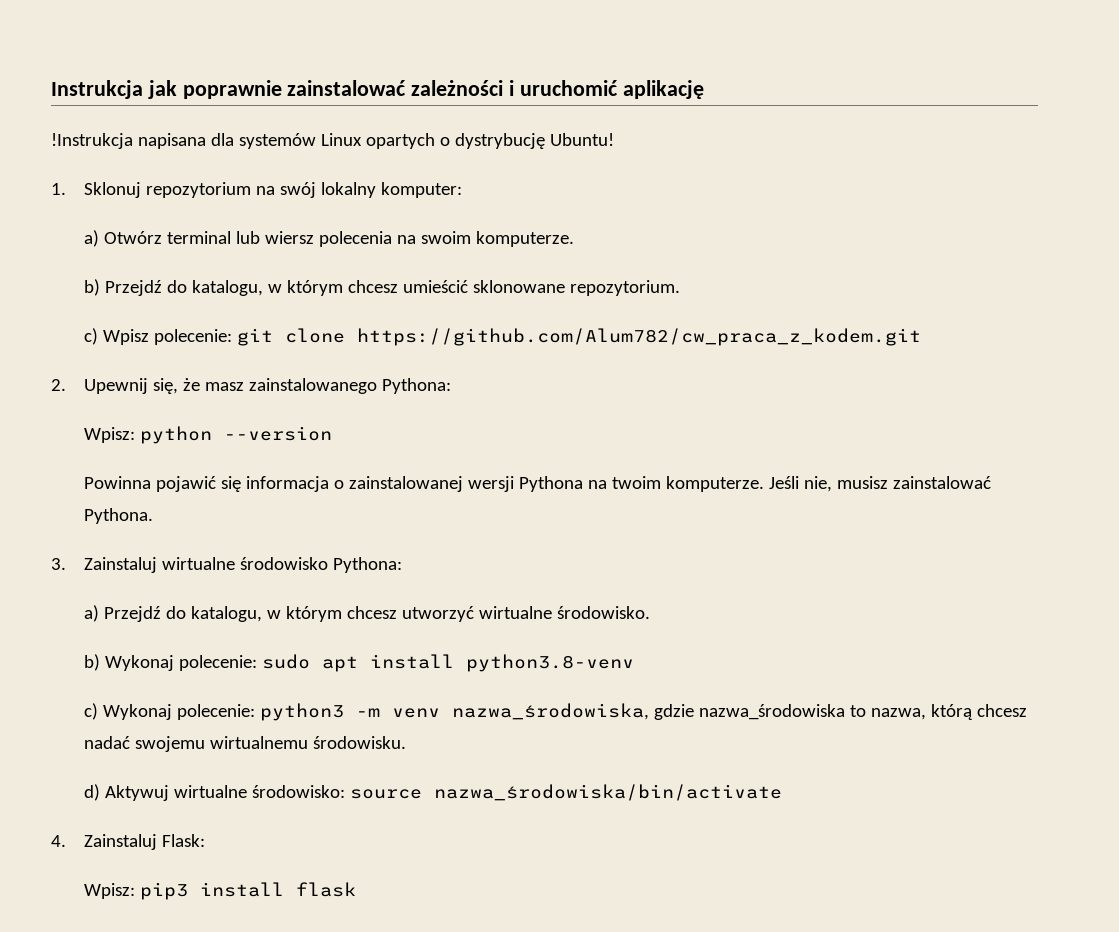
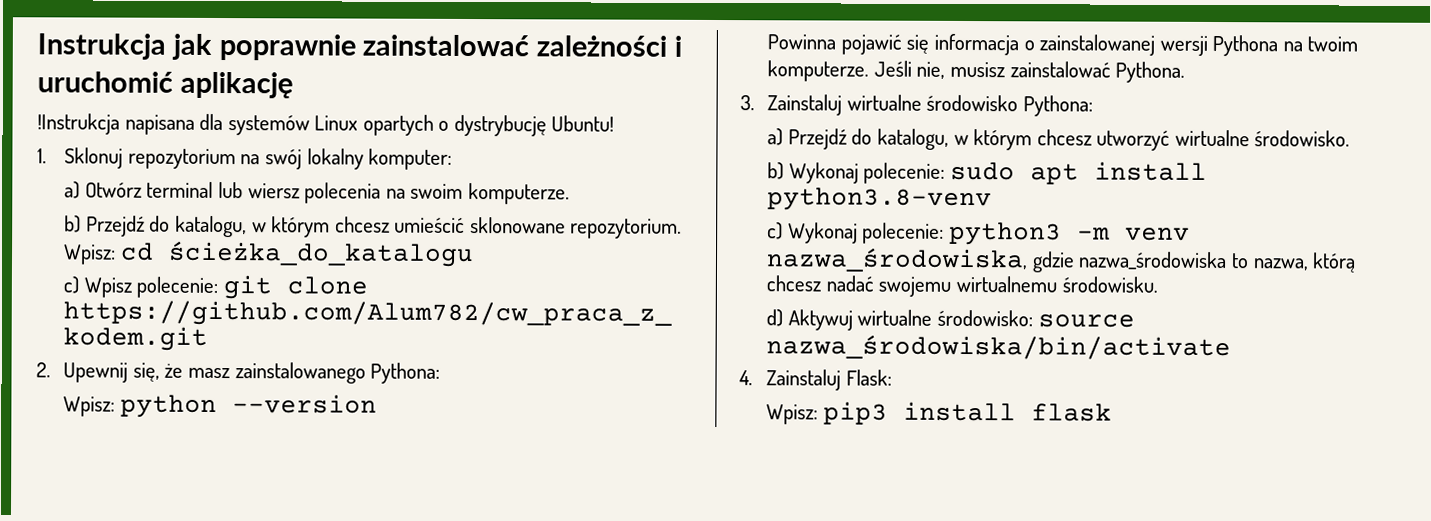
+ Wpisz: cd ścieżka_do_katalogu

